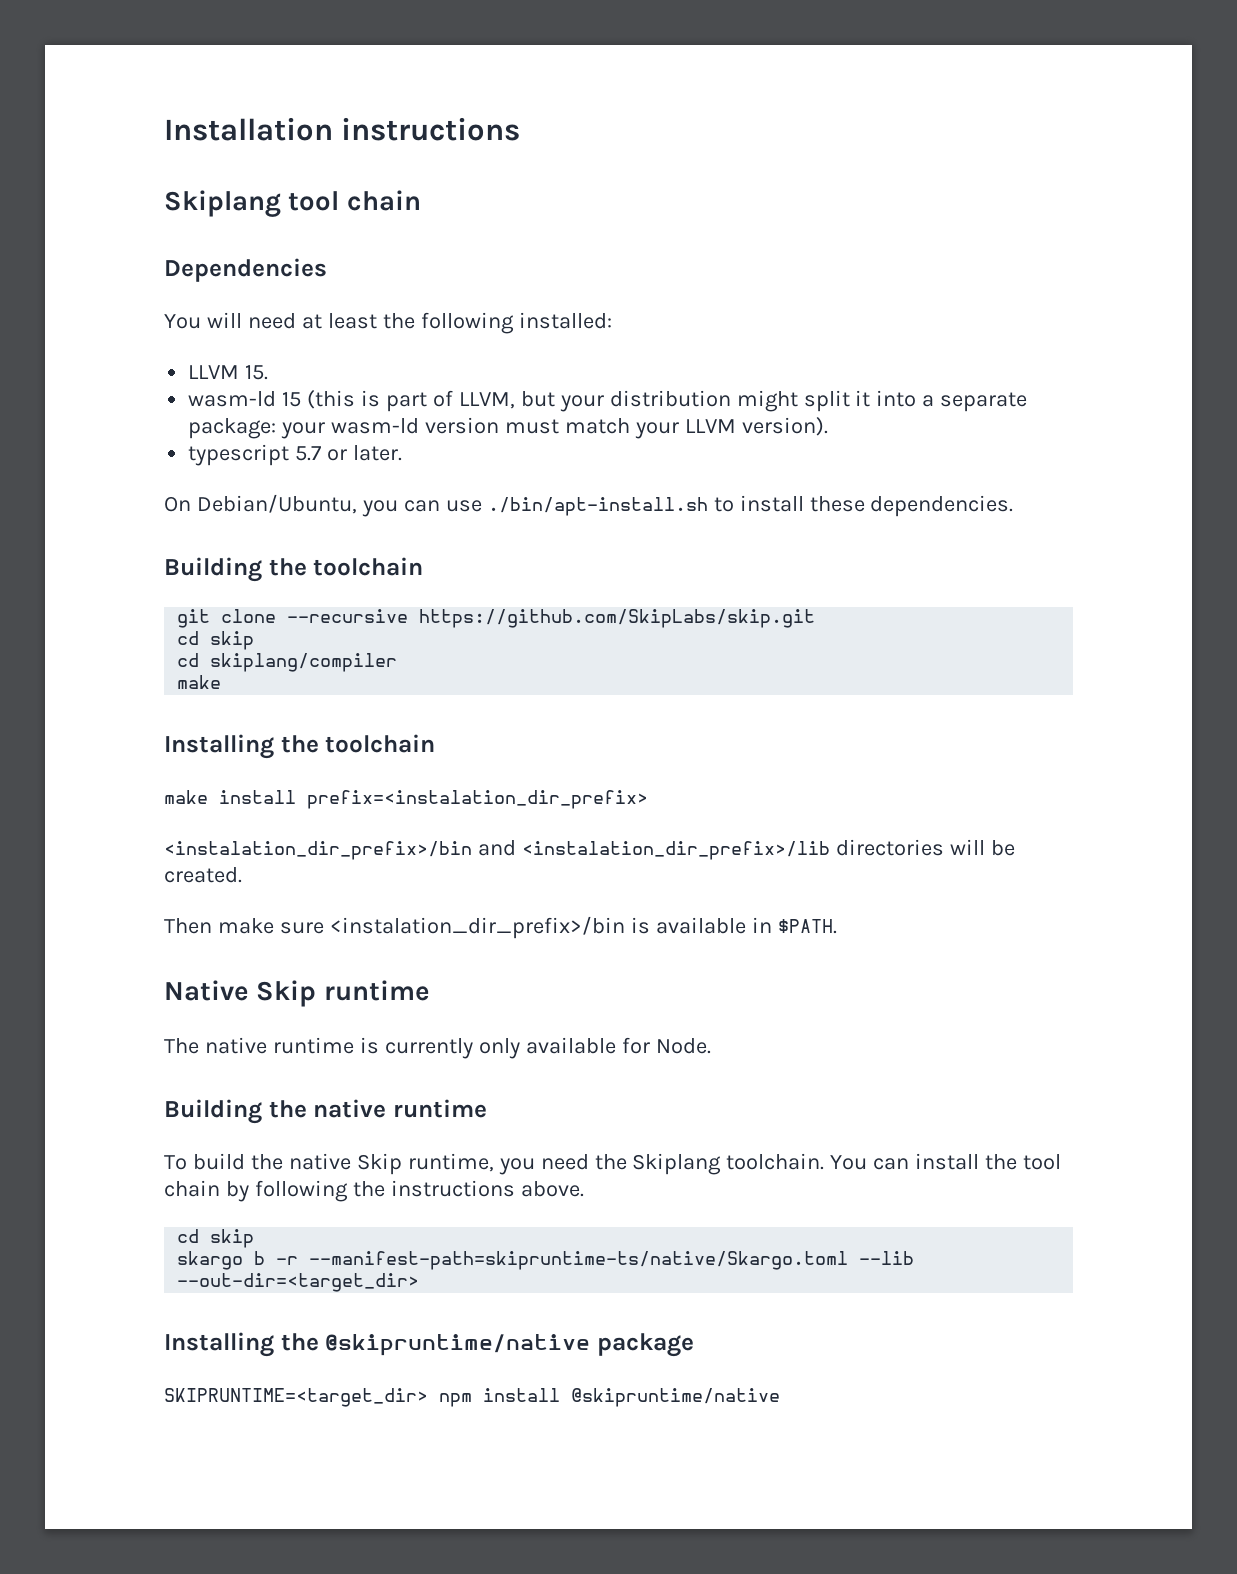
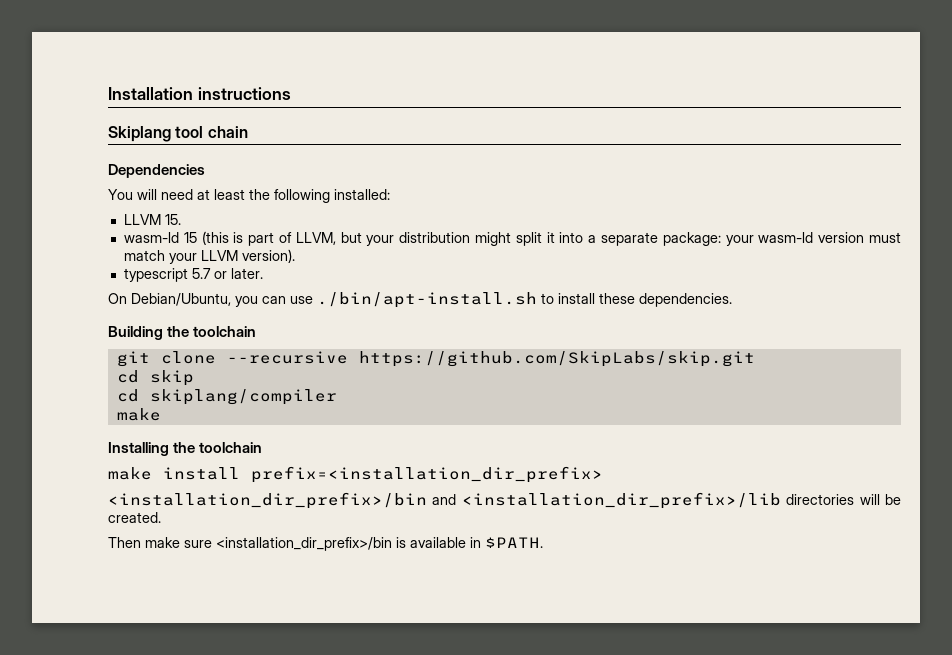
- make install prefix=<instalation_dir_prefix>
- <instalation_dir_prefix>/bin and <instalation_dir_prefix>/lib directories will be created.
+ make install prefix=<installation_dir_prefix>
+ <installation_dir_prefix>/bin and <installation_dir_prefix>/lib directories will be created.
- Then make sure <instalation_dir_prefix>/bin is available in $PATH.
+ Then make sure <installation_dir_prefix>/bin is available in $PATH.
- Native Skip runtime
- The native runtime is currently only available for Node.
- Building the native runtime
- To build the native Skip runtime, you need the Skiplang toolchain. You can install the tool chain by following the instructions above.
- cd skip
- skargo b -r --manifest-path=skipruntime-ts/native/Skargo.toml --lib --out-dir=<target_dir>
- Installing the @skipruntime/native package
- SKIPRUNTIME=<target_dir> npm install @skipruntime/native

